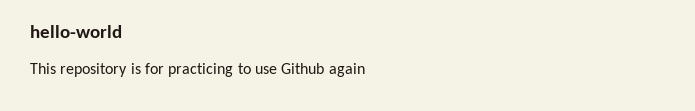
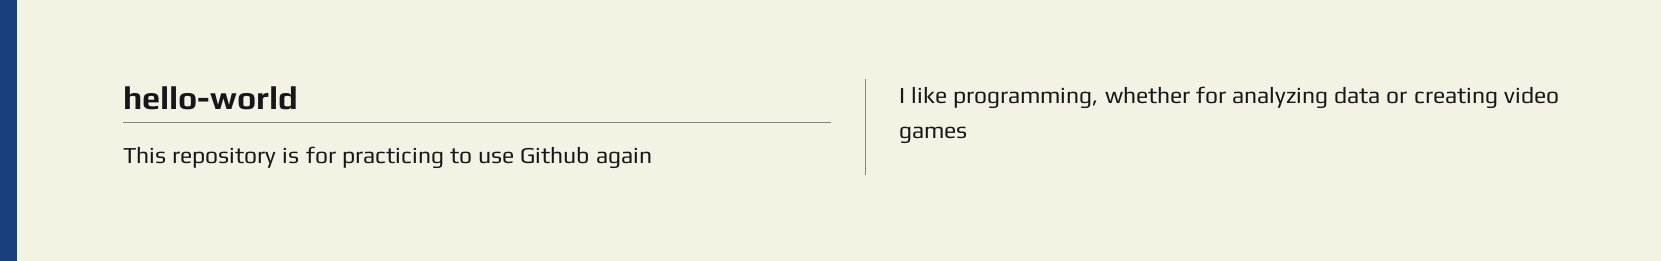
+ I like programming, whether for analyzing data or creating video games

